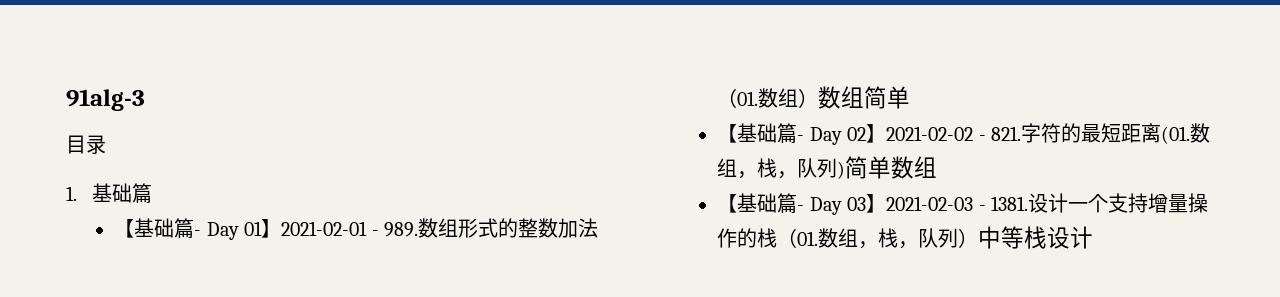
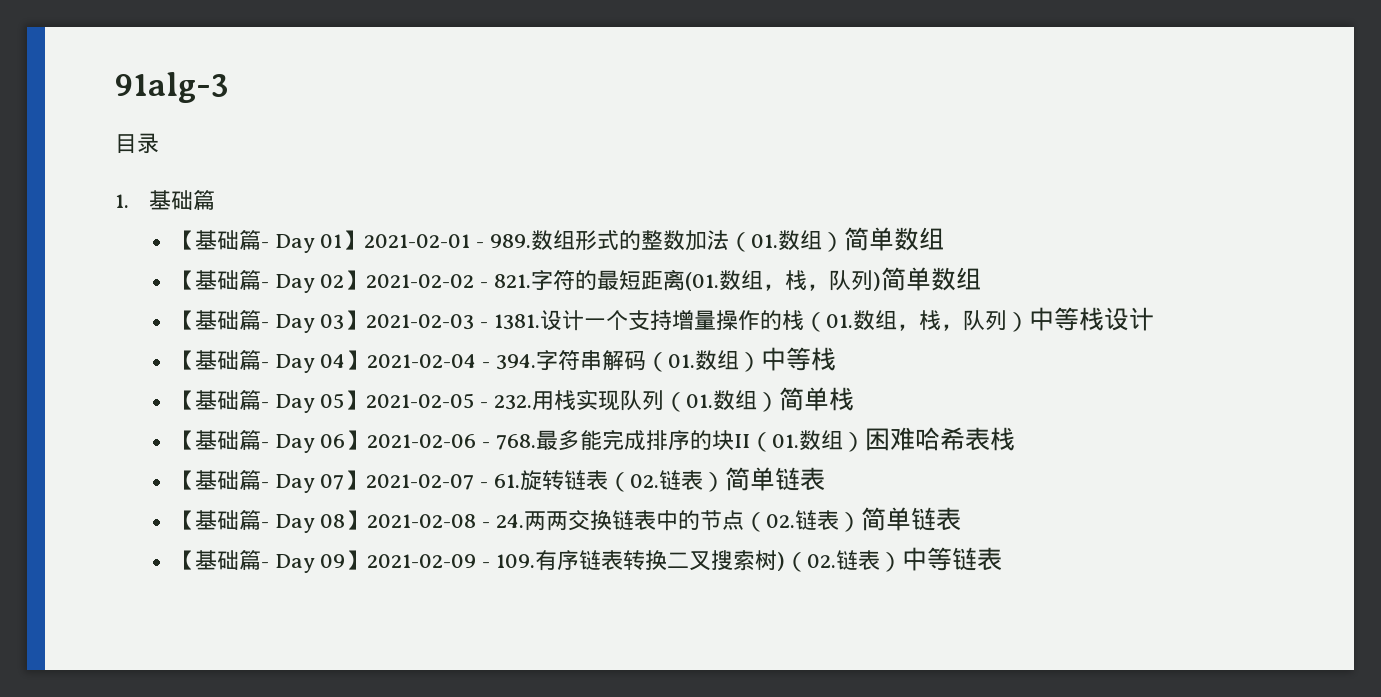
- 【基础篇- Day 01】2021-02-01 - 989.数组形式的整数加法（01.数组）数组简单
+ 【基础篇- Day 01】2021-02-01 - 989.数组形式的整数加法（01.数组）简单数组
+ 【基础篇- Day 04】2021-02-04 - 394.字符串解码（01.数组）中等栈
+ 【基础篇- Day 05】2021-02-05 - 232.用栈实现队列（01.数组）简单栈
+ 【基础篇- Day 06】2021-02-06 - 768.最多能完成排序的块II（01.数组）困难哈希表栈
+ 【基础篇- Day 07】2021-02-07 - 61.旋转链表（02.链表）简单链表
+ 【基础篇- Day 08】2021-02-08 - 24.两两交换链表中的节点（02.链表）简单链表
+ 【基础篇- Day 09】2021-02-09 - 109.有序链表转换二叉搜索树)（02.链表）中等链表

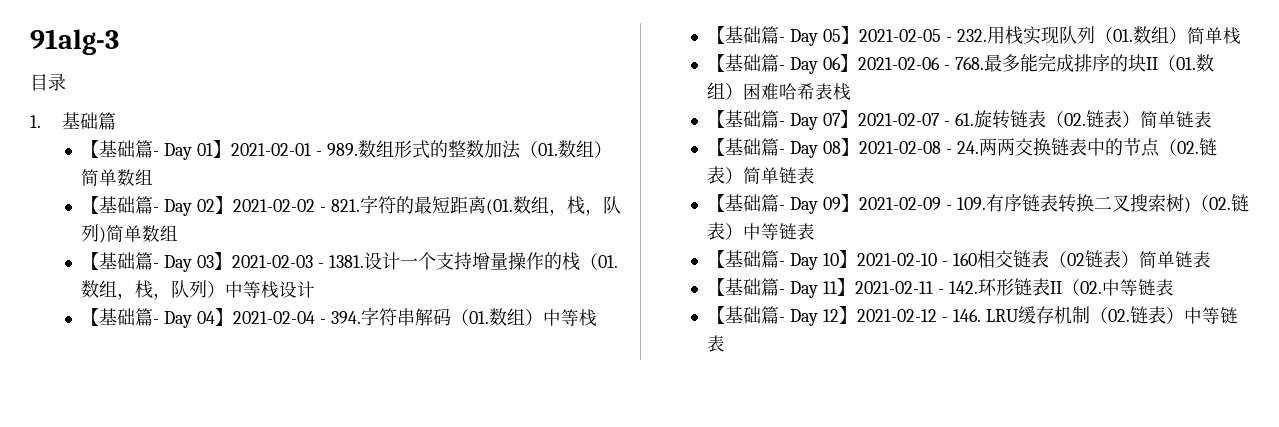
+ 【基础篇- Day 10】2021-02-10 - 160相交链表（02链表）简单链表
+ 【基础篇- Day 11】2021-02-11 - 142.环形链表II（02.中等链表
+ 【基础篇- Day 12】2021-02-12 - 146. LRU缓存机制（02.链表）中等链表

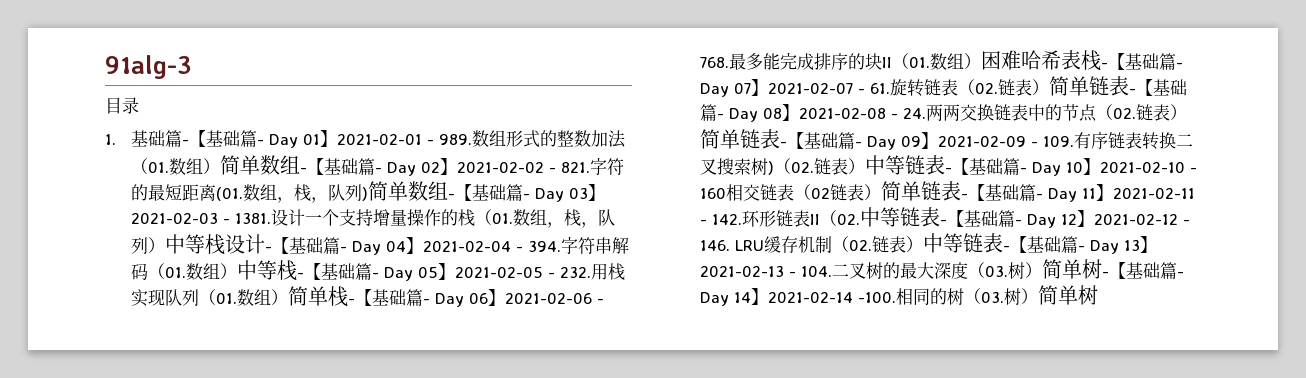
- 1.基础篇
- 【基础篇- Day 01】2021-02-01 - 989.数组形式的整数加法（01.数组）简单数组
- 【基础篇- Day 02】2021-02-02 - 821.字符的最短距离(01.数组，栈，队列)简单数组
- 【基础篇- Day 03】2021-02-03 - 1381.
+ 1.基础篇-【基础篇- Day 01】2021-02-01 - 989.数组形式的整数加法（01.数组）简单数组-【基础篇- Day 02】2021-02-02 - 821.字符的最短距离(01.数组，栈，队列)简单数组-【基础篇- Day 03】2021-02-03 - 1381.
- 设计一个支持增量操作的栈（01.数组，栈，队列）中等栈设计
- 【基础篇- Day 04】2021-02-04 - 394.字符串解码（01.数组）中等栈
- 【基础篇- Day 05】2021-02-05 - 232.用栈实现队列（01.数组）简单栈
- 【基础篇- Day 06】2021-02-06 - 768.最多能完成排序的块II（01.数组）困难哈希表栈
- 【基础篇- Day 07】2021-02-07 - 61.旋转链表（02.链表）简单链表
- 【基础篇- Day 08】2021-02-08 - 24.两两交换链表中的节点（02.链表）简单链表
- 【基础篇- Day 09】2021-02-09 - 109.有序链表转换二叉搜索树)（02.链表）中等链表
- 【基础篇- Day 10】2021-02-10 - 160相交链表（02链表）简单链表
- 【基础篇- Day 11】2021-02-11 - 142.环形链表II（02.中等链表
- 【基础篇- Day 12】2021-02-12 - 146. LRU缓存机制（02.链表）中等链表
+ 设计一个支持增量操作的栈（01.数组，栈，队列）中等栈设计-【基础篇- Day 04】2021-02-04 - 394.字符串解码（01.数组）中等栈-【基础篇- Day 05】2021-02-05 - 232.用栈实现队列（01.数组）简单栈-【基础篇- Day 06】2021-02-06 - 768.最多能完成排序的块II（01.数组）困难哈希表栈-【基础篇- Day 07】2021-02-07 - 61.旋转链表（02.链表）简单链表-【基础篇- Day 08】2021-02-08 - 24.两两交换链表中的节点（02.链表）简单链表-【基础篇- Day 09】2021-02-09 - 109.有序链表转换二叉搜索树)（02.链表）中等链表-【基础篇- Day 10】2021-02-10 - 160相交链表（02链表）简单链表-【基础篇- Day 11】2021-02-11 - 142.环形链表II（02.中等链表-【基础篇- Day 12】2021-02-12 - 146. LRU缓存机制（02.链表）中等链表-【基础篇- Day 13】2021-02-13 - 104.二叉树的最大深度（03.树）简单树-【基础篇- Day 14】2021-02-14 -100.相同的树（03.树）简单树

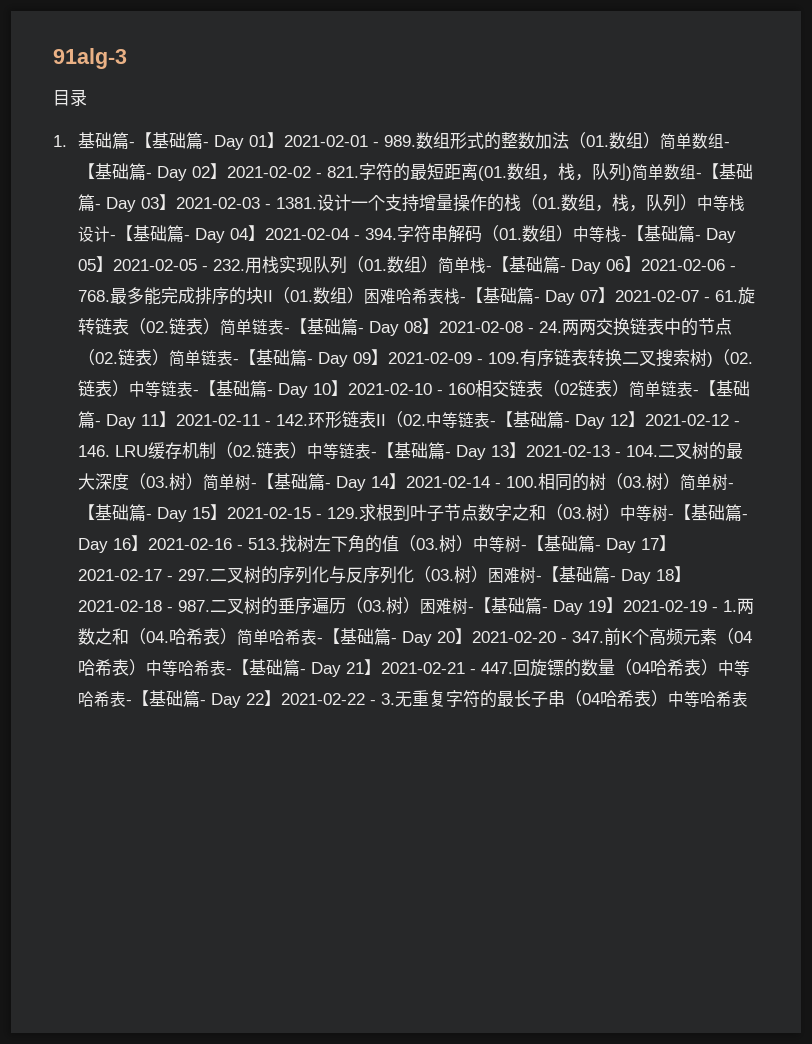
- 设计一个支持增量操作的栈（01.数组，栈，队列）中等栈设计-【基础篇- Day 04】2021-02-04 - 394.字符串解码（01.数组）中等栈-【基础篇- Day 05】2021-02-05 - 232.用栈实现队列（01.数组）简单栈-【基础篇- Day 06】2021-02-06 - 768.最多能完成排序的块II（01.数组）困难哈希表栈-【基础篇- Day 07】2021-02-07 - 61.旋转链表（02.链表）简单链表-【基础篇- Day 08】2021-02-08 - 24.两两交换链表中的节点（02.链表）简单链表-【基础篇- Day 09】2021-02-09 - 109.有序链表转换二叉搜索树)（02.链表）中等链表-【基础篇- Day 10】2021-02-10 - 160相交链表（02链表）简单链表-【基础篇- Day 11】2021-02-11 - 142.环形链表II（02.中等链表-【基础篇- Day 12】2021-02-12 - 146. LRU缓存机制（02.链表）中等链表-【基础篇- Day 13】2021-02-13 - 104.二叉树的最大深度（03.树）简单树-【基础篇- Day 14】2021-02-14 -100.相同的树（03.树）简单树
+ 设计一个支持增量操作的栈（01.数组，栈，队列）中等栈设计-【基础篇- Day 04】2021-02-04 - 394.字符串解码（01.数组）中等栈-【基础篇- Day 05】2021-02-05 - 232.用栈实现队列（01.数组）简单栈-【基础篇- Day 06】2021-02-06 - 768.最多能完成排序的块II（01.数组）困难哈希表栈-【基础篇- Day 07】2021-02-07 - 61.旋转链表（02.链表）简单链表-【基础篇- Day 08】2021-02-08 - 24.两两交换链表中的节点（02.链表）简单链表-【基础篇- Day 09】2021-02-09 - 109.有序链表转换二叉搜索树)（02.链表）中等链表-【基础篇- Day 10】2021-02-10 - 160相交链表（02链表）简单链表-【基础篇- Day 11】2021-02-11 - 142.环形链表II（02.中等链表-【基础篇- Day 12】2021-02-12 - 146. LRU缓存机制（02.链表）中等链表-【基础篇- Day 13】2021-02-13 - 104.二叉树的最大深度（03.树）简单树-【基础篇- Day 14】2021-02-14 - 100.相同的树（03.树）简单树-【基础篇- Day 15】2021-02-15 - 129.求根到叶子节点数字之和（03.树）中等树-【基础篇- Day 16】2021-02-16 - 513.找树左下角的值（03.树）中等树-【基础篇- Day 17】2021-02-17 - 297.二叉树的序列化与反序列化（03.树）困难树-【基础篇- Day 18】2021-02-18 - 987.二叉树的垂序遍历（03.树）困难树-【基础篇- Day 19】2021-02-19 - 1.两数之和（04.哈希表）简单哈希表-【基础篇- Day 20】2021-02-20 - 347.前K个高频元素（04哈希表）中等哈希表-【基础篇- Day 21】2021-02-21 - 447.回旋镖的数量（04哈希表）中等哈希表-【基础篇- Day 22】2021-02-22 - 3.无重复字符的最长子串（04哈希表）中等哈希表

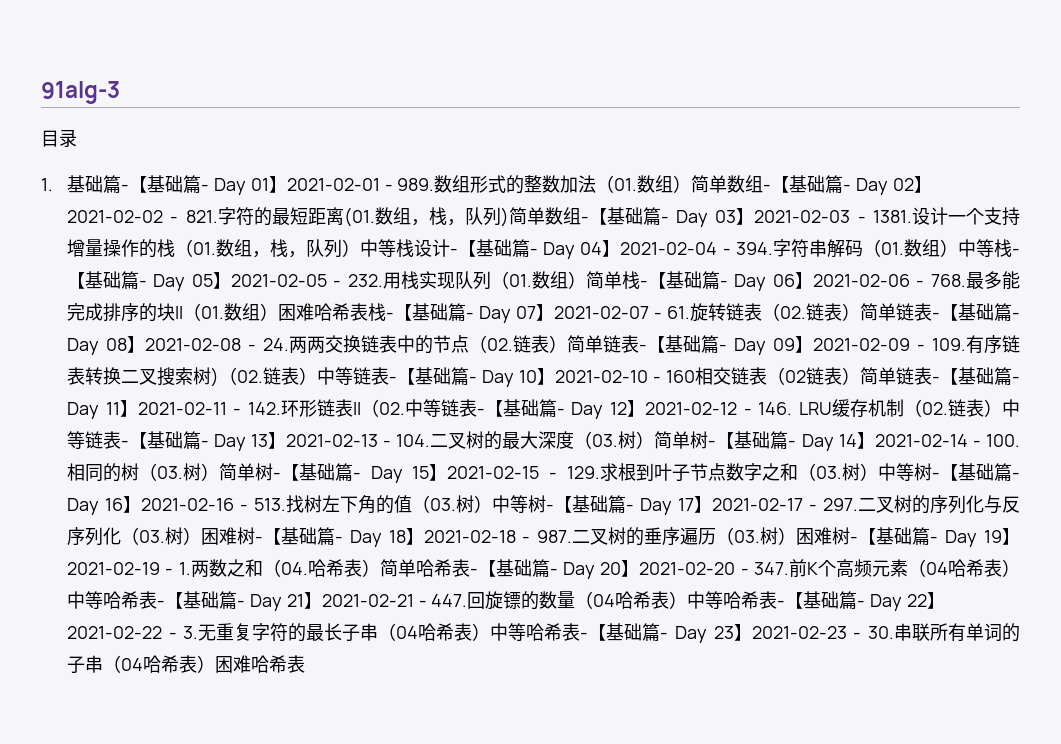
- 设计一个支持增量操作的栈（01.数组，栈，队列）中等栈设计-【基础篇- Day 04】2021-02-04 - 394.字符串解码（01.数组）中等栈-【基础篇- Day 05】2021-02-05 - 232.用栈实现队列（01.数组）简单栈-【基础篇- Day 06】2021-02-06 - 768.最多能完成排序的块II（01.数组）困难哈希表栈-【基础篇- Day 07】2021-02-07 - 61.旋转链表（02.链表）简单链表-【基础篇- Day 08】2021-02-08 - 24.两两交换链表中的节点（02.链表）简单链表-【基础篇- Day 09】2021-02-09 - 109.有序链表转换二叉搜索树)（02.链表）中等链表-【基础篇- Day 10】2021-02-10 - 160相交链表（02链表）简单链表-【基础篇- Day 11】2021-02-11 - 142.环形链表II（02.中等链表-【基础篇- Day 12】2021-02-12 - 146. LRU缓存机制（02.链表）中等链表-【基础篇- Day 13】2021-02-13 - 104.二叉树的最大深度（03.树）简单树-【基础篇- Day 14】2021-02-14 - 100.相同的树（03.树）简单树-【基础篇- Day 15】2021-02-15 - 129.求根到叶子节点数字之和（03.树）中等树-【基础篇- Day 16】2021-02-16 - 513.找树左下角的值（03.树）中等树-【基础篇- Day 17】2021-02-17 - 297.二叉树的序列化与反序列化（03.树）困难树-【基础篇- Day 18】2021-02-18 - 987.二叉树的垂序遍历（03.树）困难树-【基础篇- Day 19】2021-02-19 - 1.两数之和（04.哈希表）简单哈希表-【基础篇- Day 20】2021-02-20 - 347.前K个高频元素（04哈希表）中等哈希表-【基础篇- Day 21】2021-02-21 - 447.回旋镖的数量（04哈希表）中等哈希表-【基础篇- Day 22】2021-02-22 - 3.无重复字符的最长子串（04哈希表）中等哈希表
+ 设计一个支持增量操作的栈（01.数组，栈，队列）中等栈设计-【基础篇- Day 04】2021-02-04 - 394.字符串解码（01.数组）中等栈-【基础篇- Day 05】2021-02-05 - 232.用栈实现队列（01.数组）简单栈-【基础篇- Day 06】2021-02-06 - 768.最多能完成排序的块II（01.数组）困难哈希表栈-【基础篇- Day 07】2021-02-07 - 61.旋转链表（02.链表）简单链表-【基础篇- Day 08】2021-02-08 - 24.两两交换链表中的节点（02.链表）简单链表-【基础篇- Day 09】2021-02-09 - 109.有序链表转换二叉搜索树)（02.链表）中等链表-【基础篇- Day 10】2021-02-10 - 160相交链表（02链表）简单链表-【基础篇- Day 11】2021-02-11 - 142.环形链表II（02.中等链表-【基础篇- Day 12】2021-02-12 - 146. LRU缓存机制（02.链表）中等链表-【基础篇- Day 13】2021-02-13 - 104.二叉树的最大深度（03.树）简单树-【基础篇- Day 14】2021-02-14 - 100.相同的树（03.树）简单树-【基础篇- Day 15】2021-02-15 - 129.求根到叶子节点数字之和（03.树）中等树-【基础篇- Day 16】2021-02-16 - 513.找树左下角的值（03.树）中等树-【基础篇- Day 17】2021-02-17 - 297.二叉树的序列化与反序列化（03.树）困难树-【基础篇- Day 18】2021-02-18 - 987.二叉树的垂序遍历（03.树）困难树-【基础篇- Day 19】2021-02-19 - 1.两数之和（04.哈希表）简单哈希表-【基础篇- Day 20】2021-02-20 - 347.前K个高频元素（04哈希表）中等哈希表-【基础篇- Day 21】2021-02-21 - 447.回旋镖的数量（04哈希表）中等哈希表-【基础篇- Day 22】2021-02-22 - 3.无重复字符的最长子串（04哈希表）中等哈希表-【基础篇- Day 23】2021-02-23 - 30.串联所有单词的子串（04哈希表）困难哈希表

